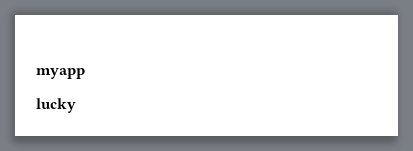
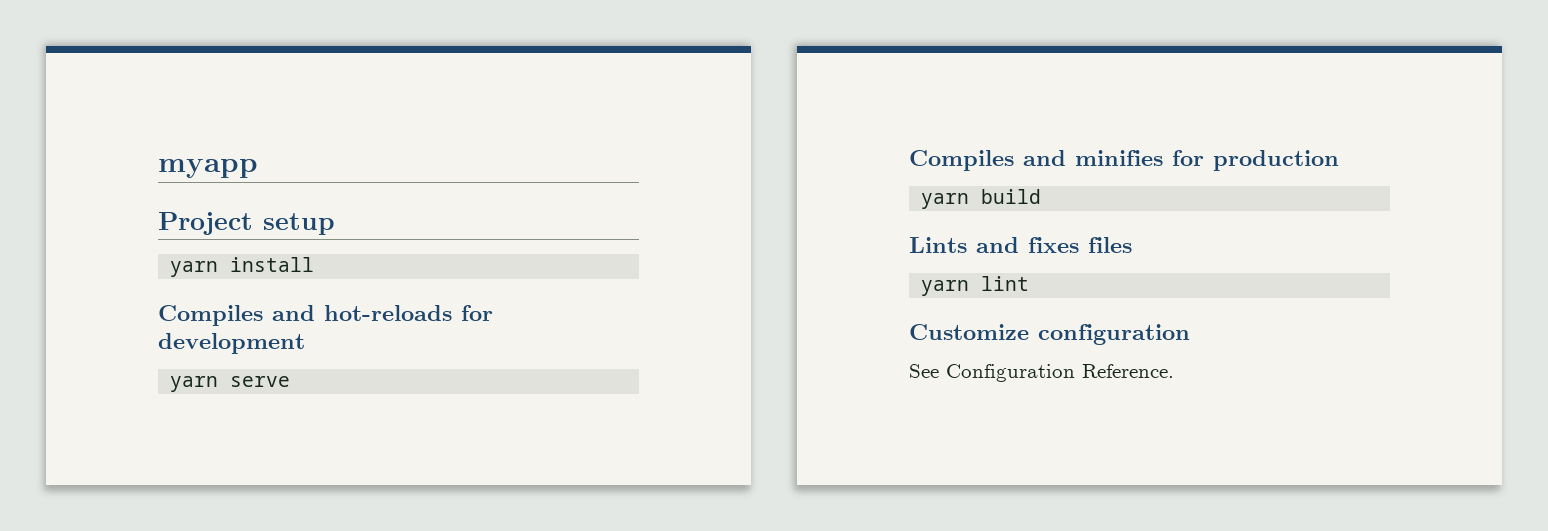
- lucky
+ Project setup
+ yarn install
+ Compiles and hot-reloads for development
+ yarn serve
+ Compiles and minifies for production
+ yarn build
+ Lints and fixes files
+ yarn lint
+ Customize configuration
+ See Configuration Reference.

